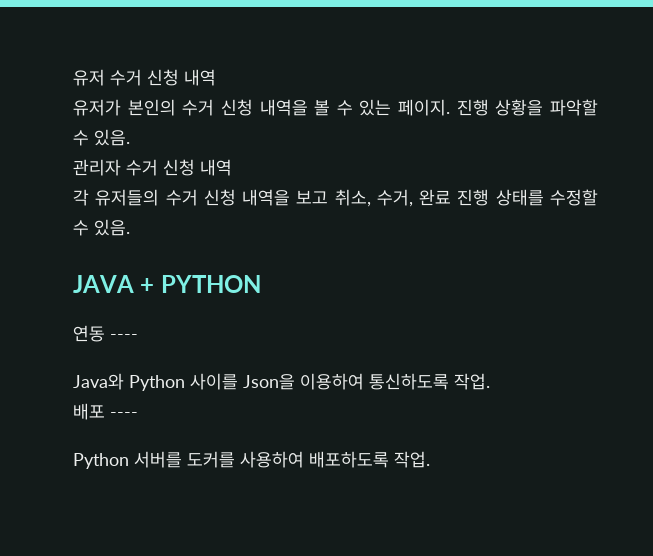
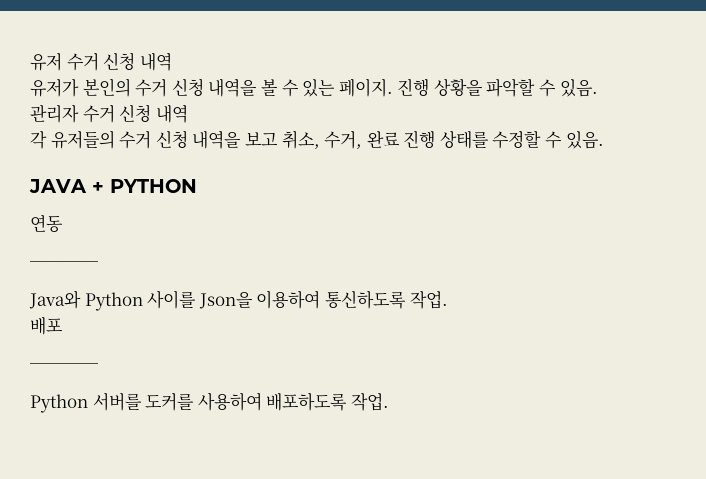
- 연동 ----
+ 연동
+ ────
- 배포 ----
+ 배포
+ ────

